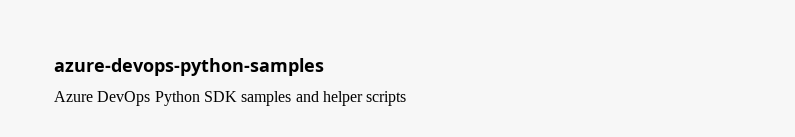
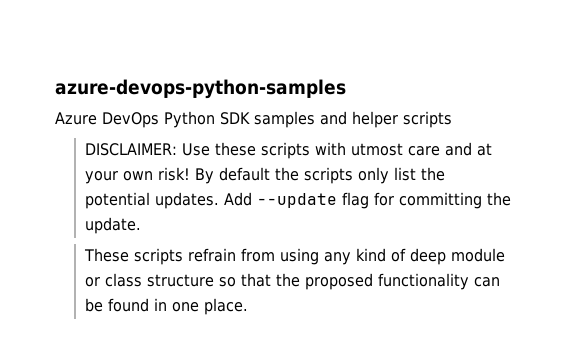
+ DISCLAIMER: Use these scripts with utmost care and at your own risk! By default the scripts only list the potential updates. Add --update flag for committing the update.
+ These scripts refrain from using any kind of deep module or class structure so that the proposed functionality can be found in one place.

